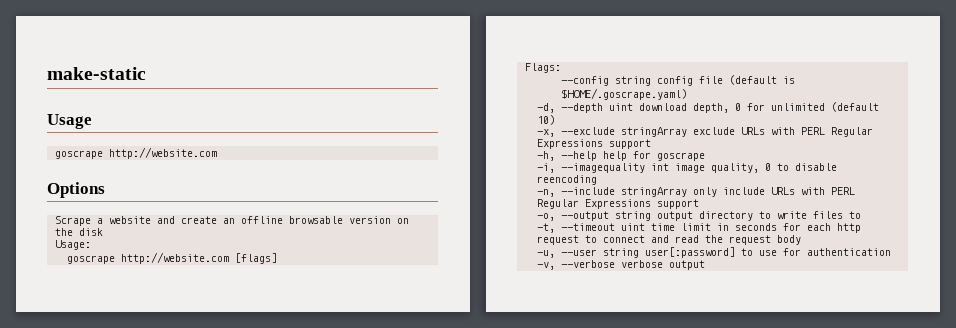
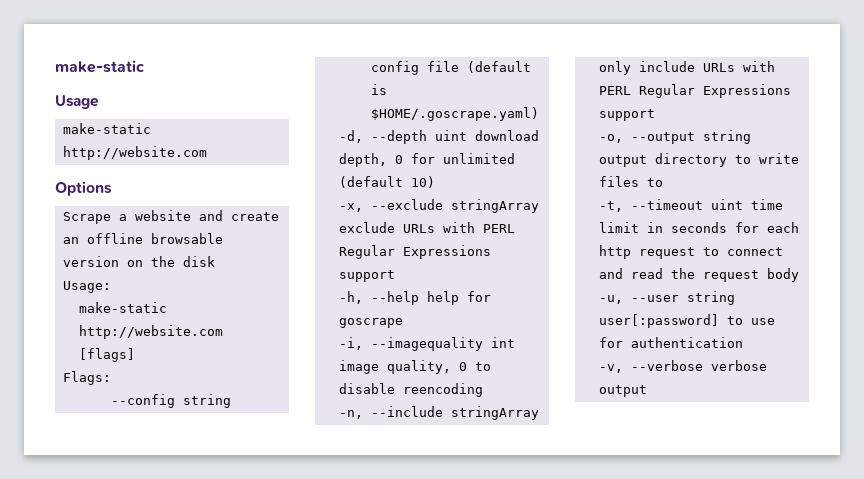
  Usage
- goscrape http://website.com
+ make-static http://website.com
- goscrape http://website.com [flags]
+ make-static http://website.com [flags]

